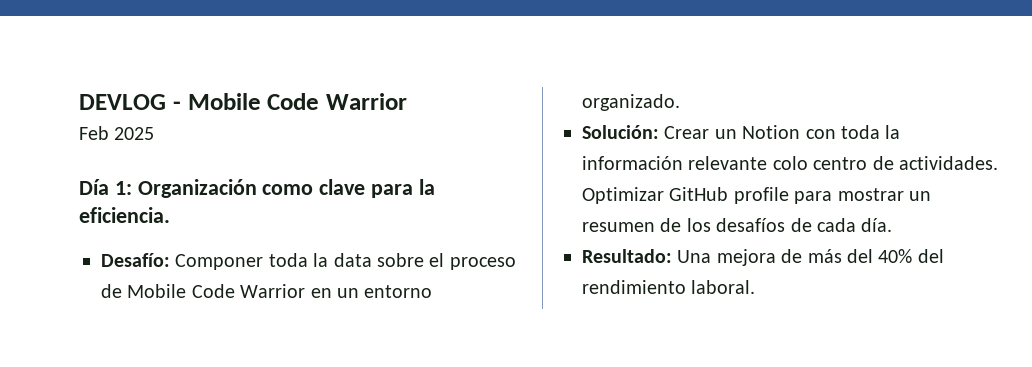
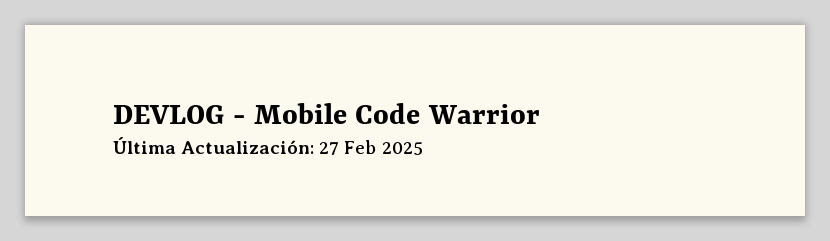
- Feb 2025
+ Última Actualización: 27 Feb 2025
- Día 1: Organización como clave para la eficiencia.
- Desafío: Componer toda la data sobre el proceso de Mobile Code Warrior en un entorno organizado.
- Solución: Crear un Notion con toda la información relevante colo centro de actividades. Optimizar GitHub profile para mostrar un resumen de los desafíos de cada día.
- Resultado: Una mejora de más del 40% del rendimiento laboral.

